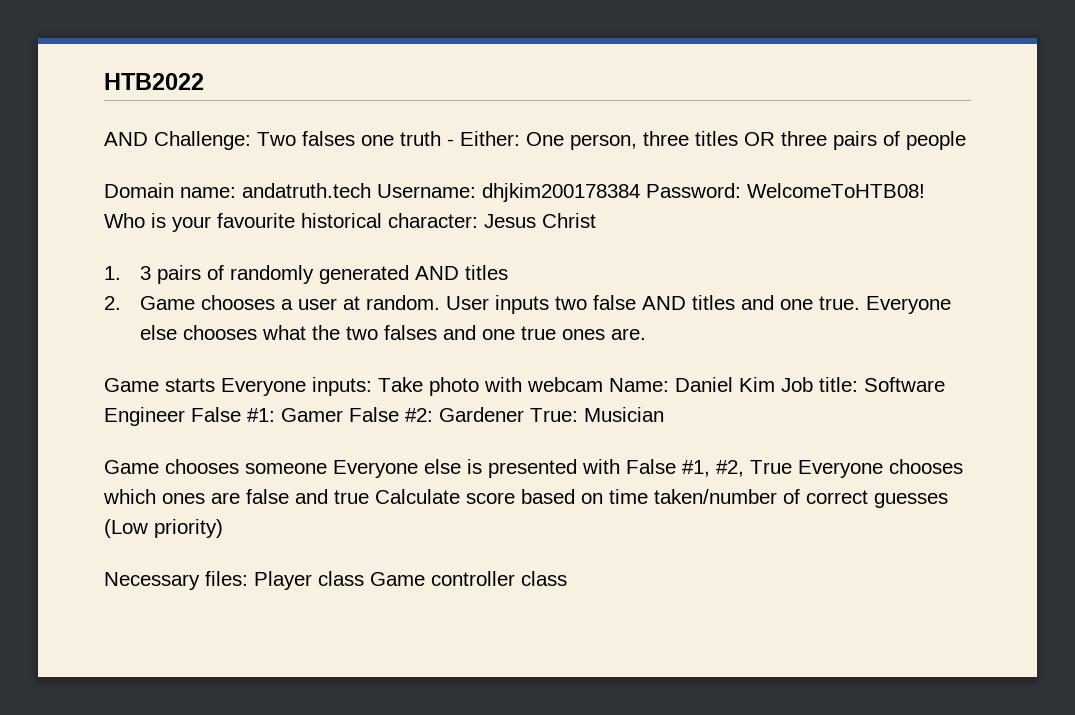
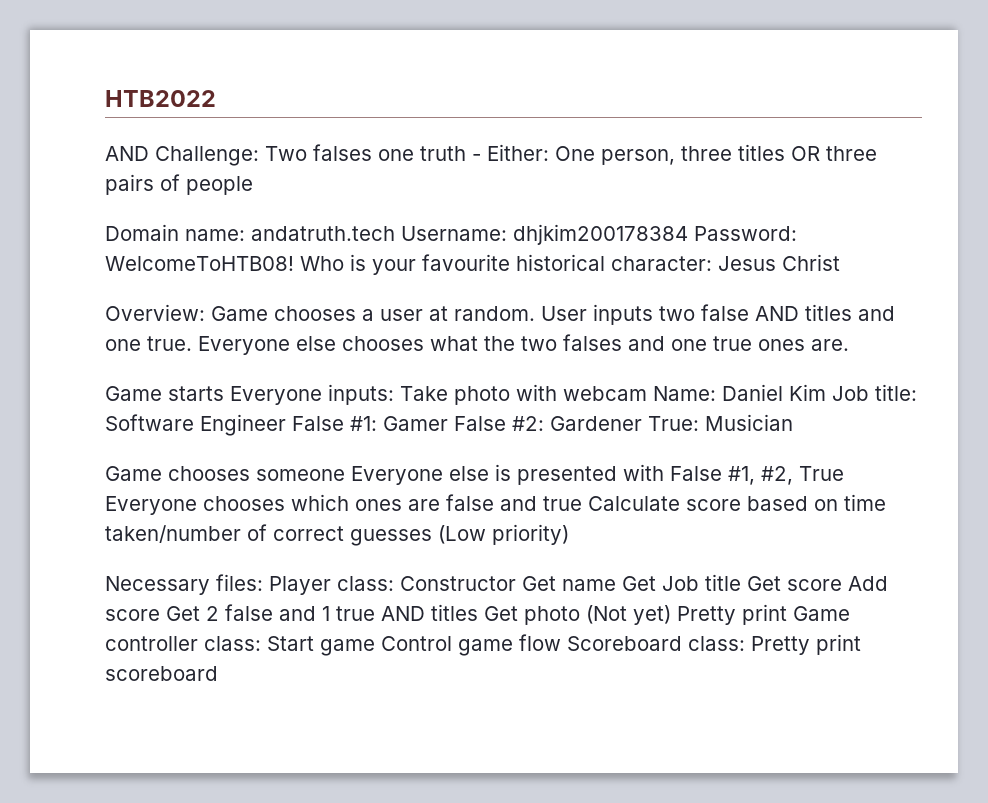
- 1. 3 pairs of randomly generated AND titles
- 2. Game chooses a user at random.
+ Overview: Game chooses a user at random.
- Necessary files: Player class Game controller class
+ Necessary files: Player class: Constructor Get name Get Job title Get score Add score Get 2 false and 1 true AND titles Get photo (Not yet) Pretty print Game controller class: Start game Control game flow Scoreboard class: Pretty print scoreboard

